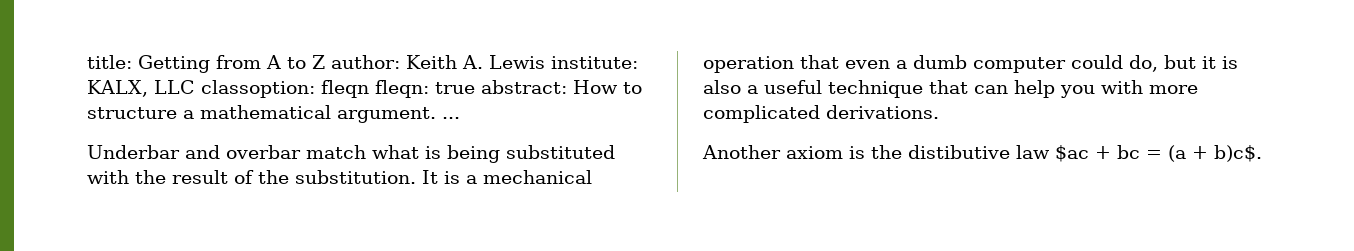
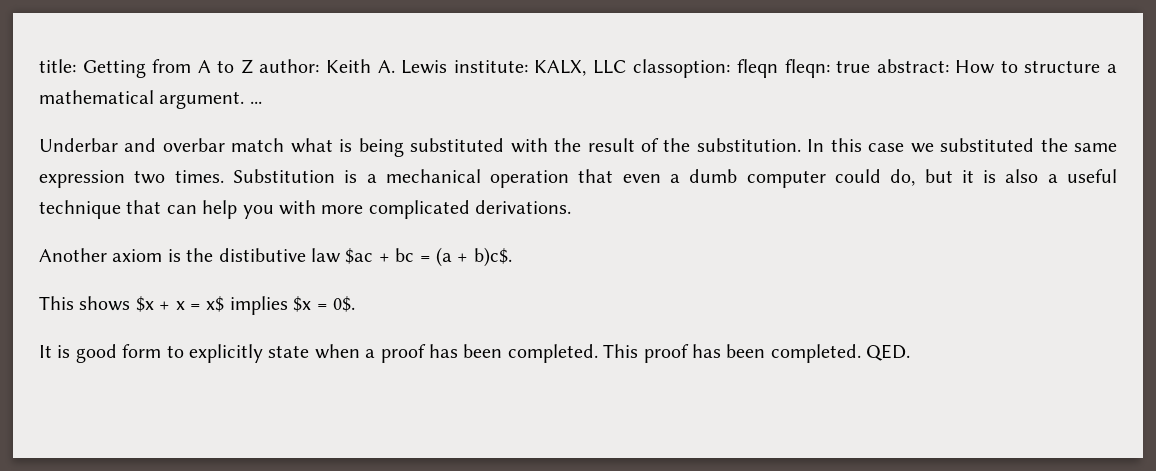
- It is a mechanical operation that even a dumb computer could do, but it is also a useful technique that can help you with more complicated derivations.
+ In this case we substituted the same expression two times. Substitution is a mechanical operation that even a dumb computer could do, but it is also a useful technique that can help you with more complicated derivations.
+ This shows $x + x = x$ implies $x = 0$.
+ It is good form to explicitly state when a proof has been completed. This proof has been completed. QED.

